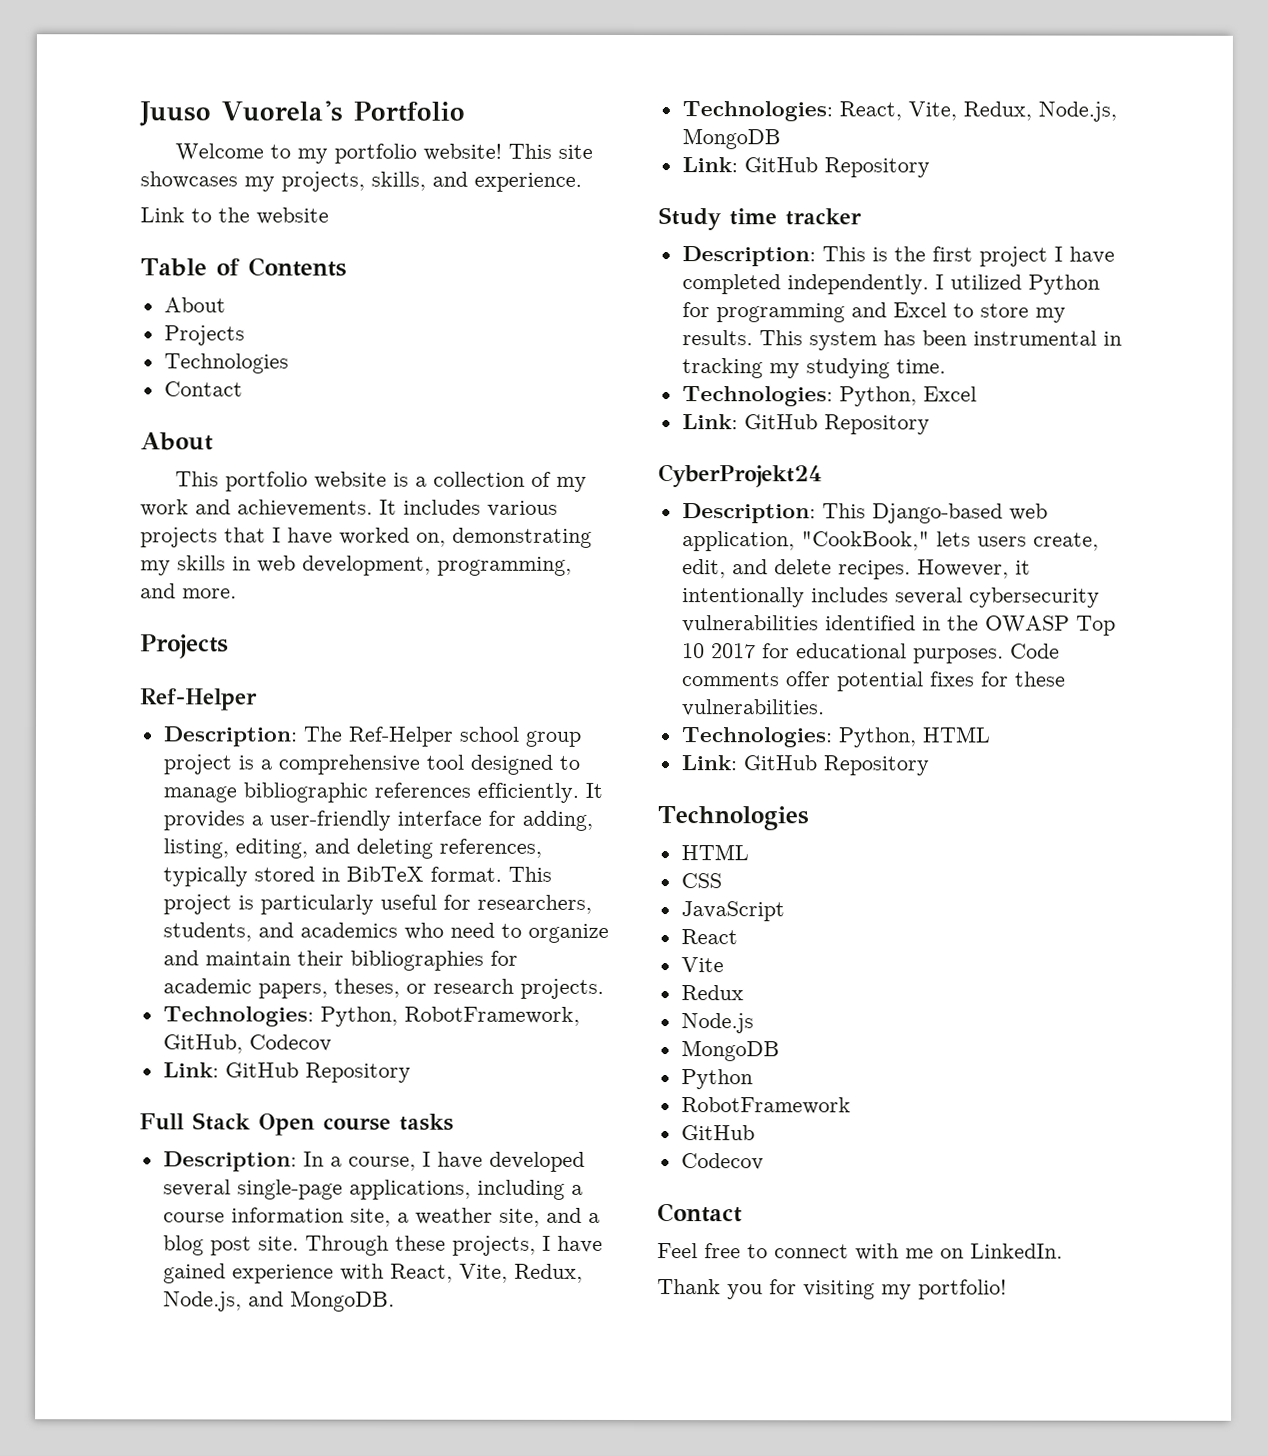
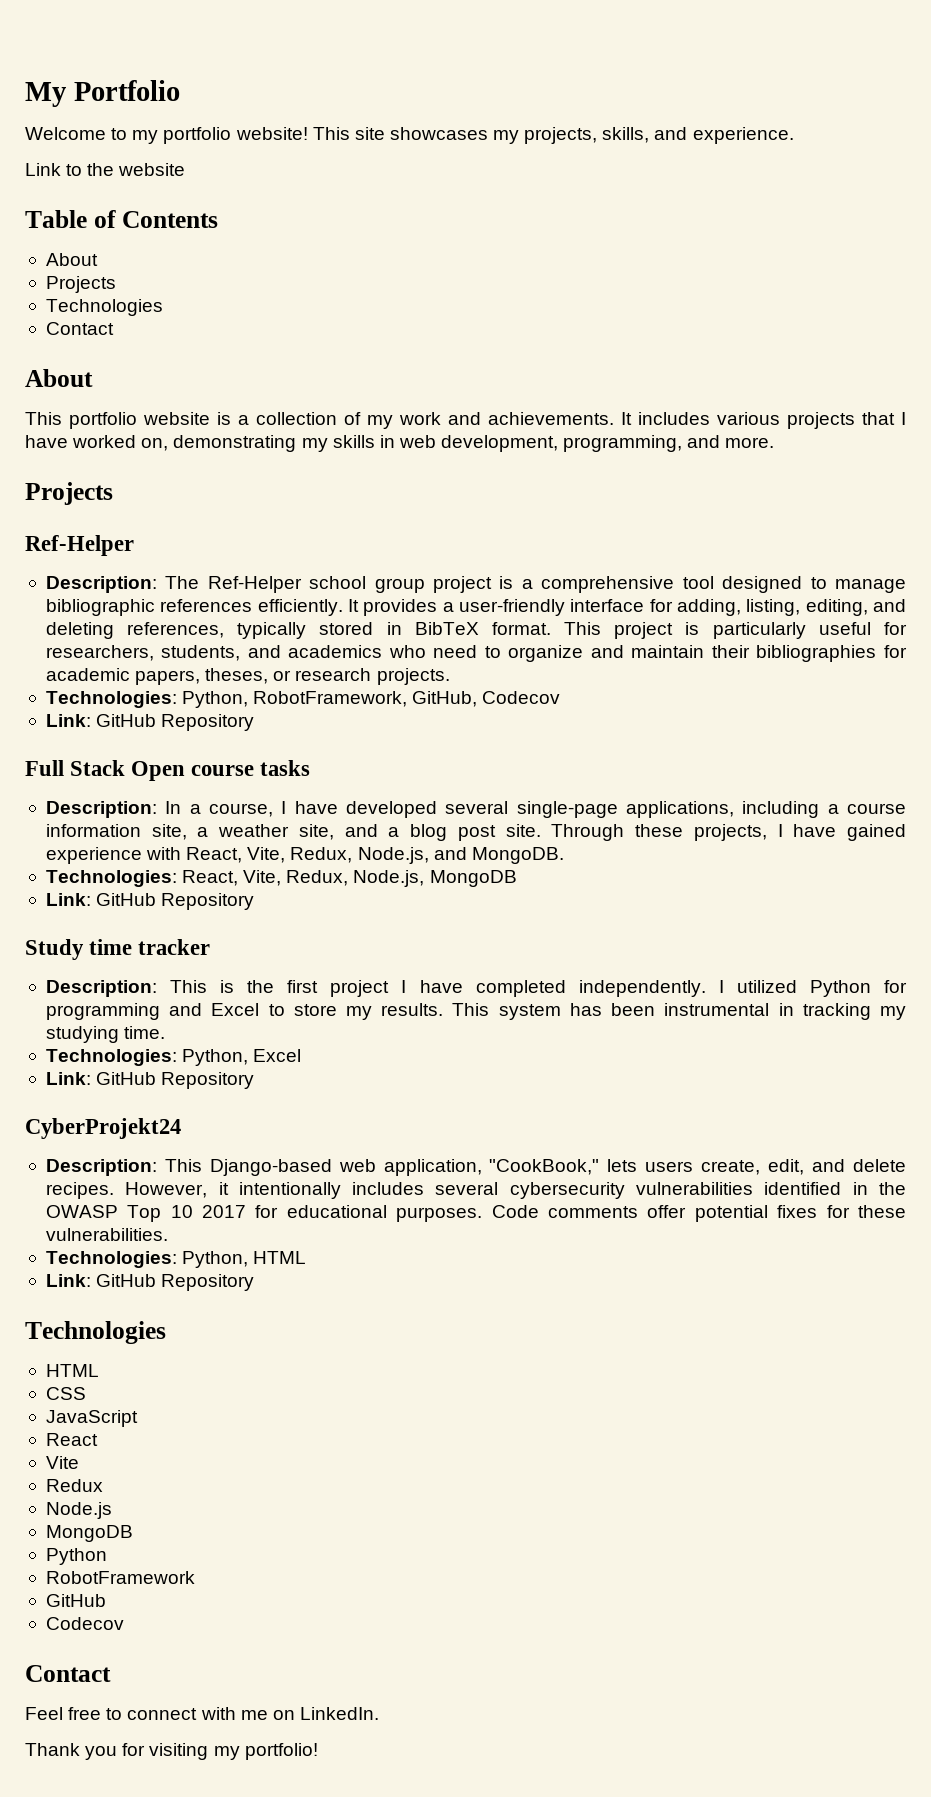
- Juuso Vuorela's Portfolio
+ My Portfolio

